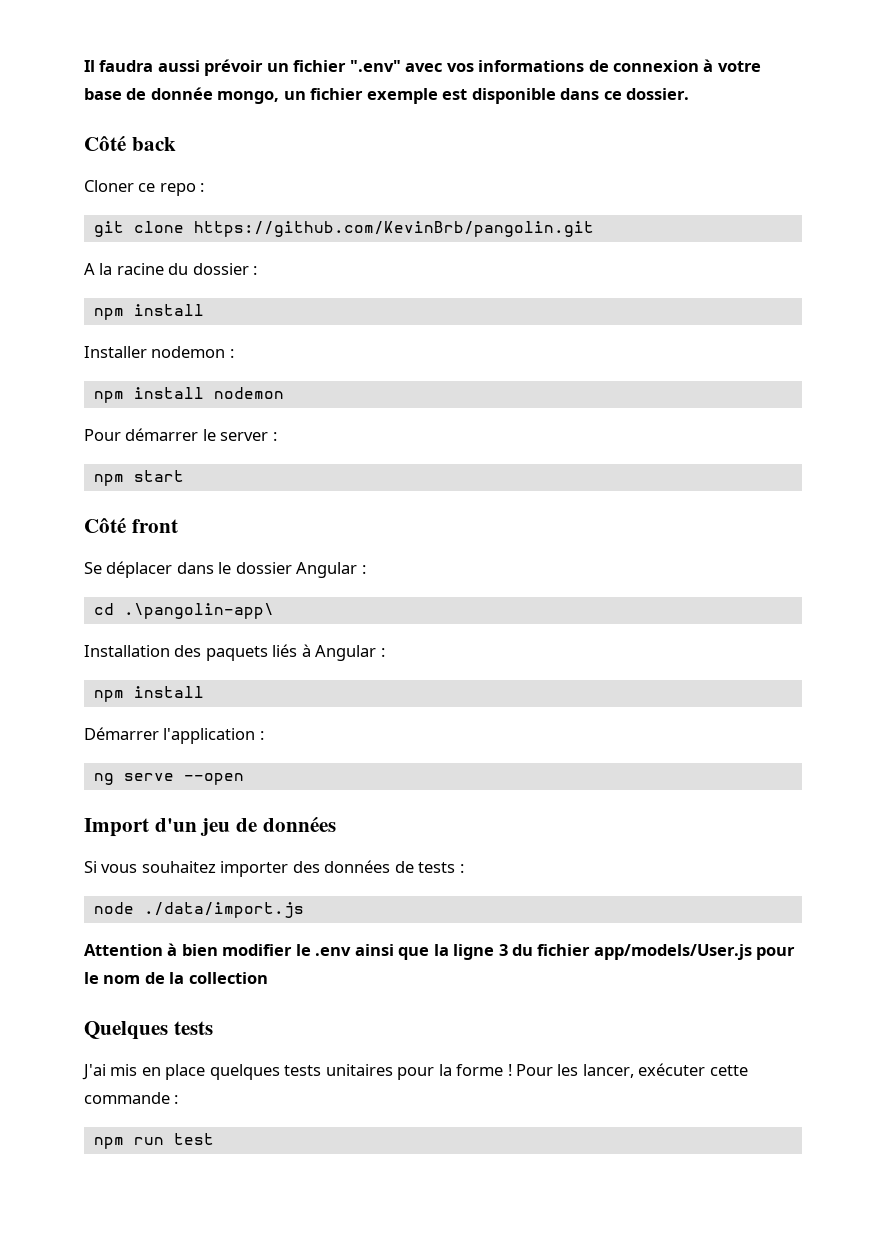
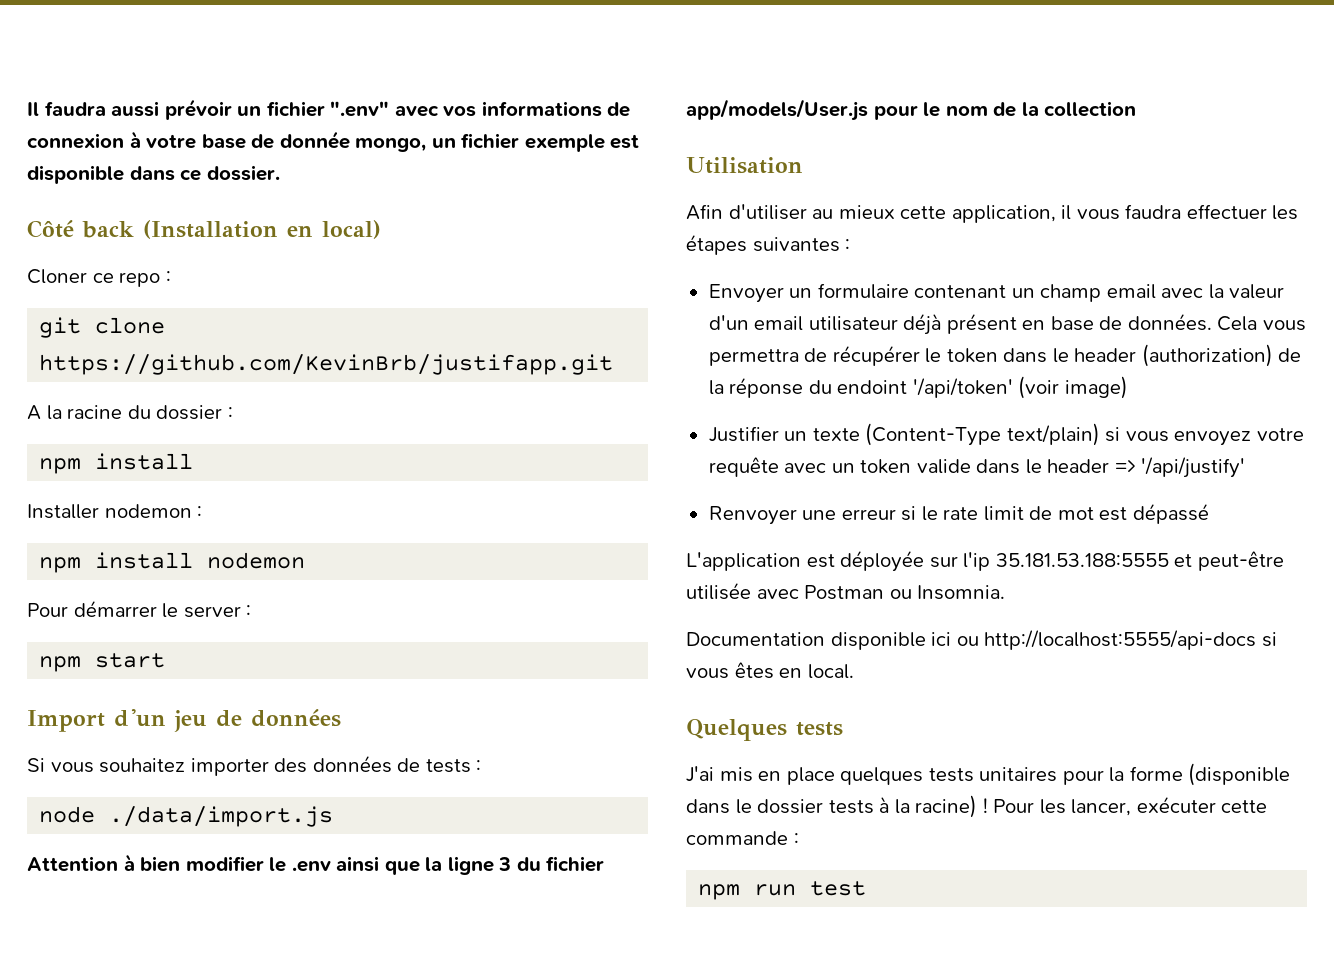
- Côté back
+ Côté back (Installation en local)
- git clone https://github.com/KevinBrb/pangolin.git
+ git clone https://github.com/KevinBrb/justifapp.git
- Côté front
- Se déplacer dans le dossier Angular :
- cd .\pangolin-app\
- Installation des paquets liés à Angular :
- npm install
- Démarrer l'application :
- ng serve --open
+ Utilisation
+ Afin d'utiliser au mieux cette application, il vous faudra effectuer les étapes suivantes :
+ Envoyer un formulaire contenant un champ email avec la valeur d'un email utilisateur déjà présent en base de données. Cela vous permettra de récupérer le token dans le header (authorization) de la réponse du endoint '/api/token' (voir image)
+ Justifier un texte (Content-Type text/plain) si vous envoyez votre requête avec un token valide dans le header => '/api/justify'
+ Renvoyer une erreur si le rate limit de mot est dépassé
+ L'application est déployée sur l'ip 35.181.53.188:5555 et peut-être utilisée avec Postman ou Insomnia.
+ Documentation disponible ici ou http://localhost:5555/api-docs si vous êtes en local.
- J'ai mis en place quelques tests unitaires pour la forme !
+ J'ai mis en place quelques tests unitaires pour la forme (disponible dans le dossier tests à la racine) !

